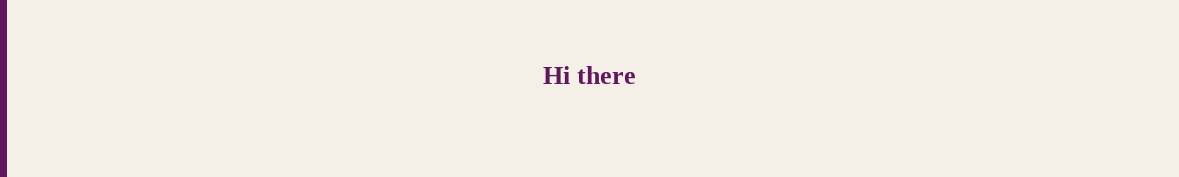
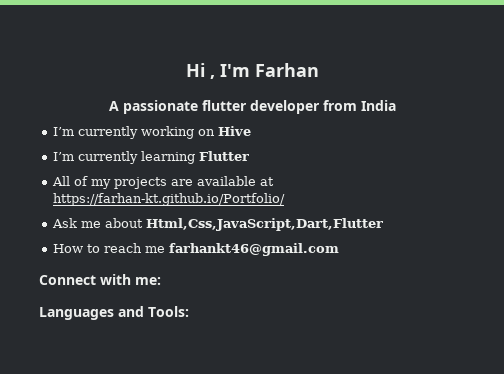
- Hi there
+ Hi , I'm Farhan
+ A passionate flutter developer from India
+ I’m currently working on Hive
+ I’m currently learning Flutter
+ All of my projects are available at https://farhan-kt.github.io/Portfolio/
+ Ask me about Html,Css,JavaScript,Dart,Flutter
+ How to reach me farhankt46@gmail.com
+ Connect with me:
+ Languages and Tools:

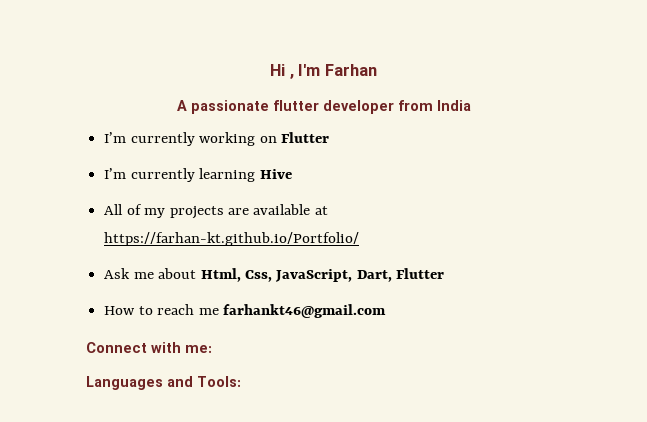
- I’m currently working on Hive
+ I’m currently working on Flutter
- I’m currently learning Flutter
+ I’m currently learning Hive
- Ask me about Html,Css,JavaScript,Dart,Flutter
+ Ask me about Html, Css, JavaScript, Dart, Flutter

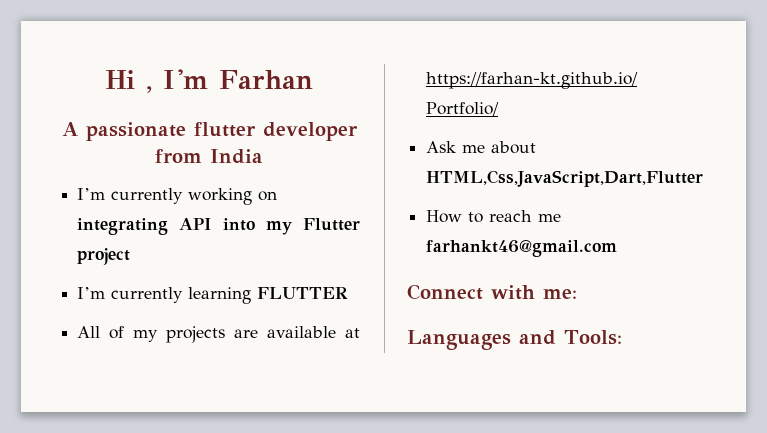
- I’m currently working on Flutter
+ I’m currently working on integrating API into my Flutter project
- I’m currently learning Hive
+ I’m currently learning FLUTTER
- Ask me about Html, Css, JavaScript, Dart, Flutter
+ Ask me about HTML,Css,JavaScript,Dart,Flutter

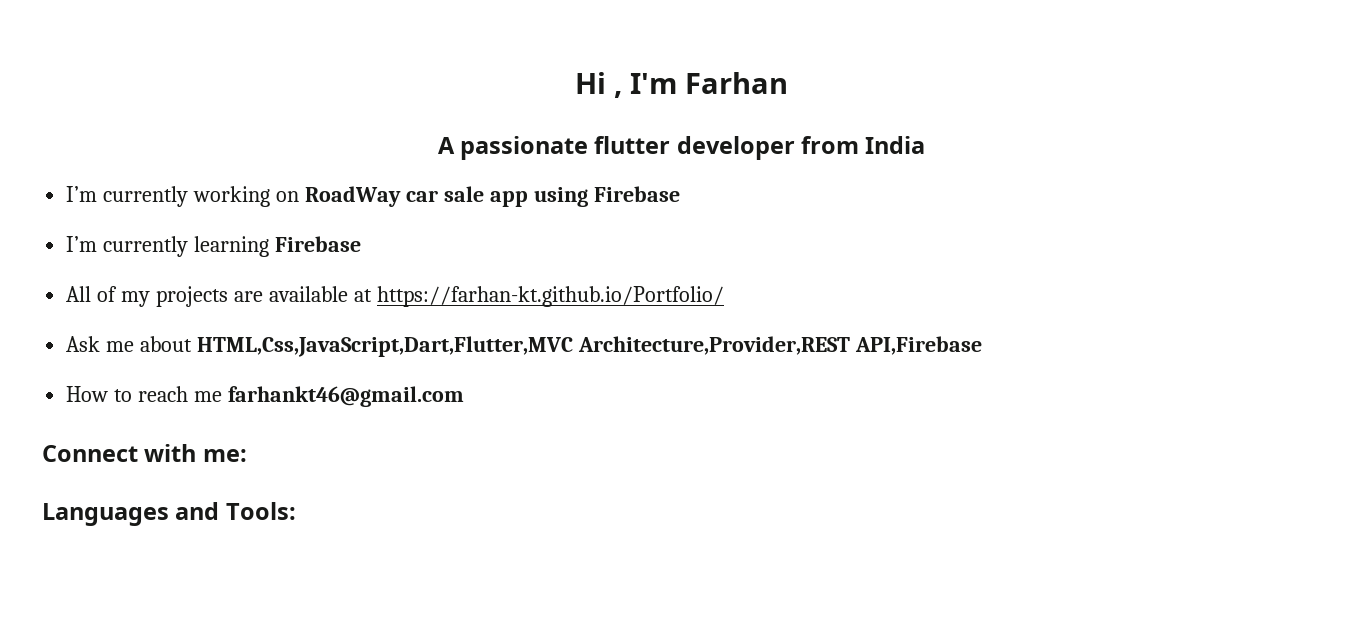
- I’m currently working on integrating API into my Flutter project
+ I’m currently working on RoadWay car sale app using Firebase
- I’m currently learning FLUTTER
+ I’m currently learning Firebase
- Ask me about HTML,Css,JavaScript,Dart,Flutter
+ Ask me about HTML,Css,JavaScript,Dart,Flutter,MVC Architecture,Provider,REST API,Firebase

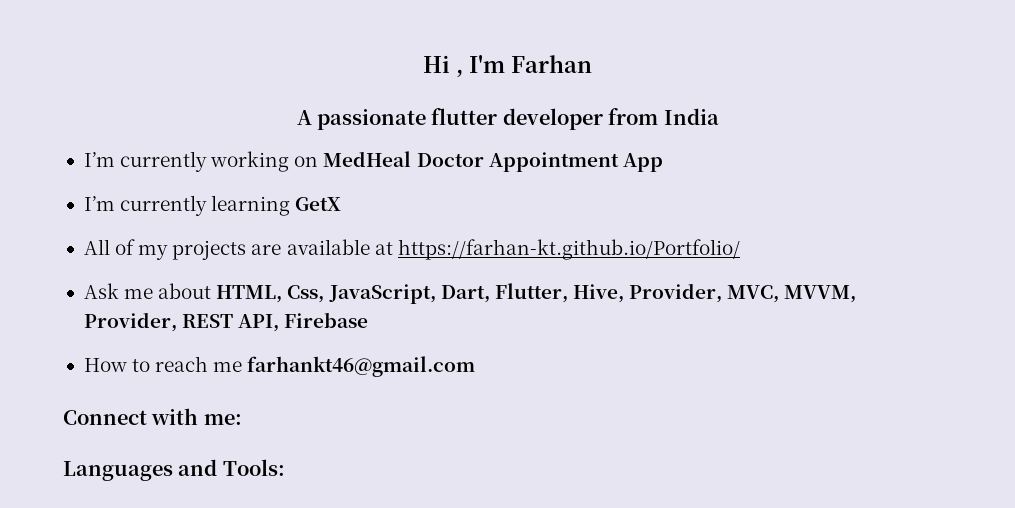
- I’m currently working on RoadWay car sale app using Firebase
+ I’m currently working on MedHeal Doctor Appointment App
- I’m currently learning Firebase
+ I’m currently learning GetX
- Ask me about HTML,Css,JavaScript,Dart,Flutter,MVC Architecture,Provider,REST API,Firebase
+ Ask me about HTML, Css, JavaScript, Dart, Flutter, Hive, Provider, MVC, MVVM, Provider, REST API, Firebase

